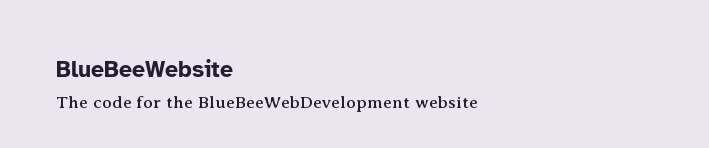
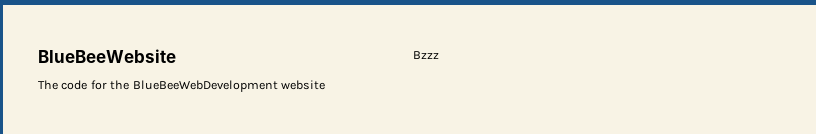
+ Bzzz

